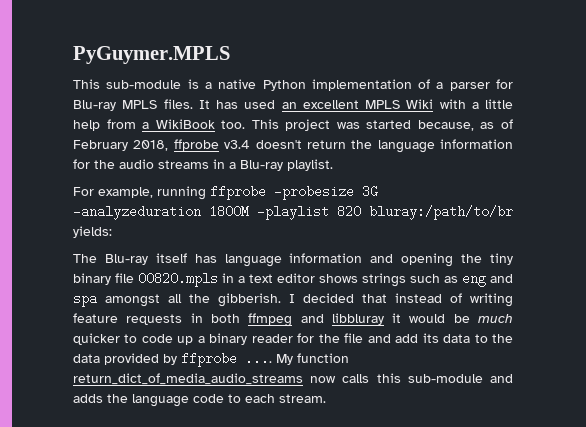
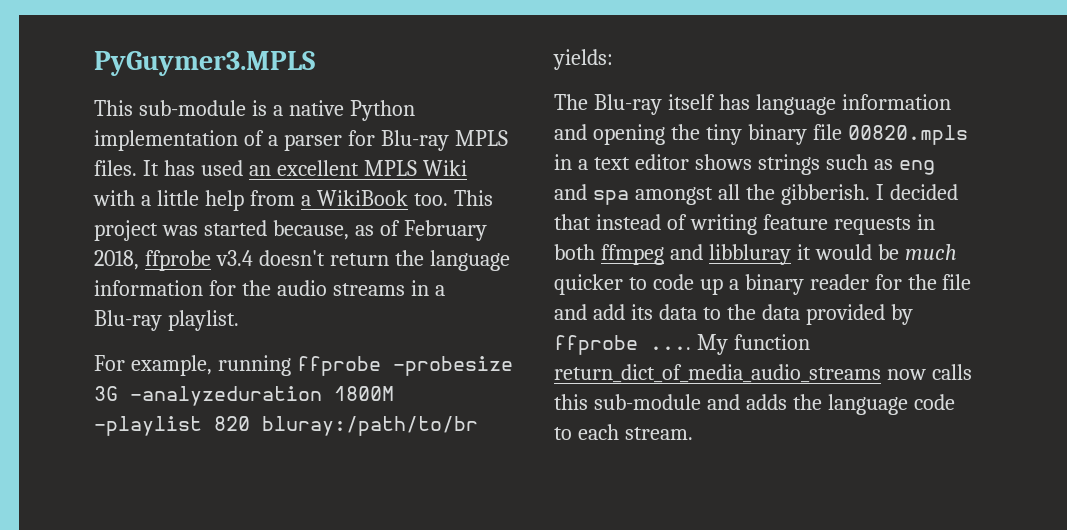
- PyGuymer.MPLS
+ PyGuymer3.MPLS

